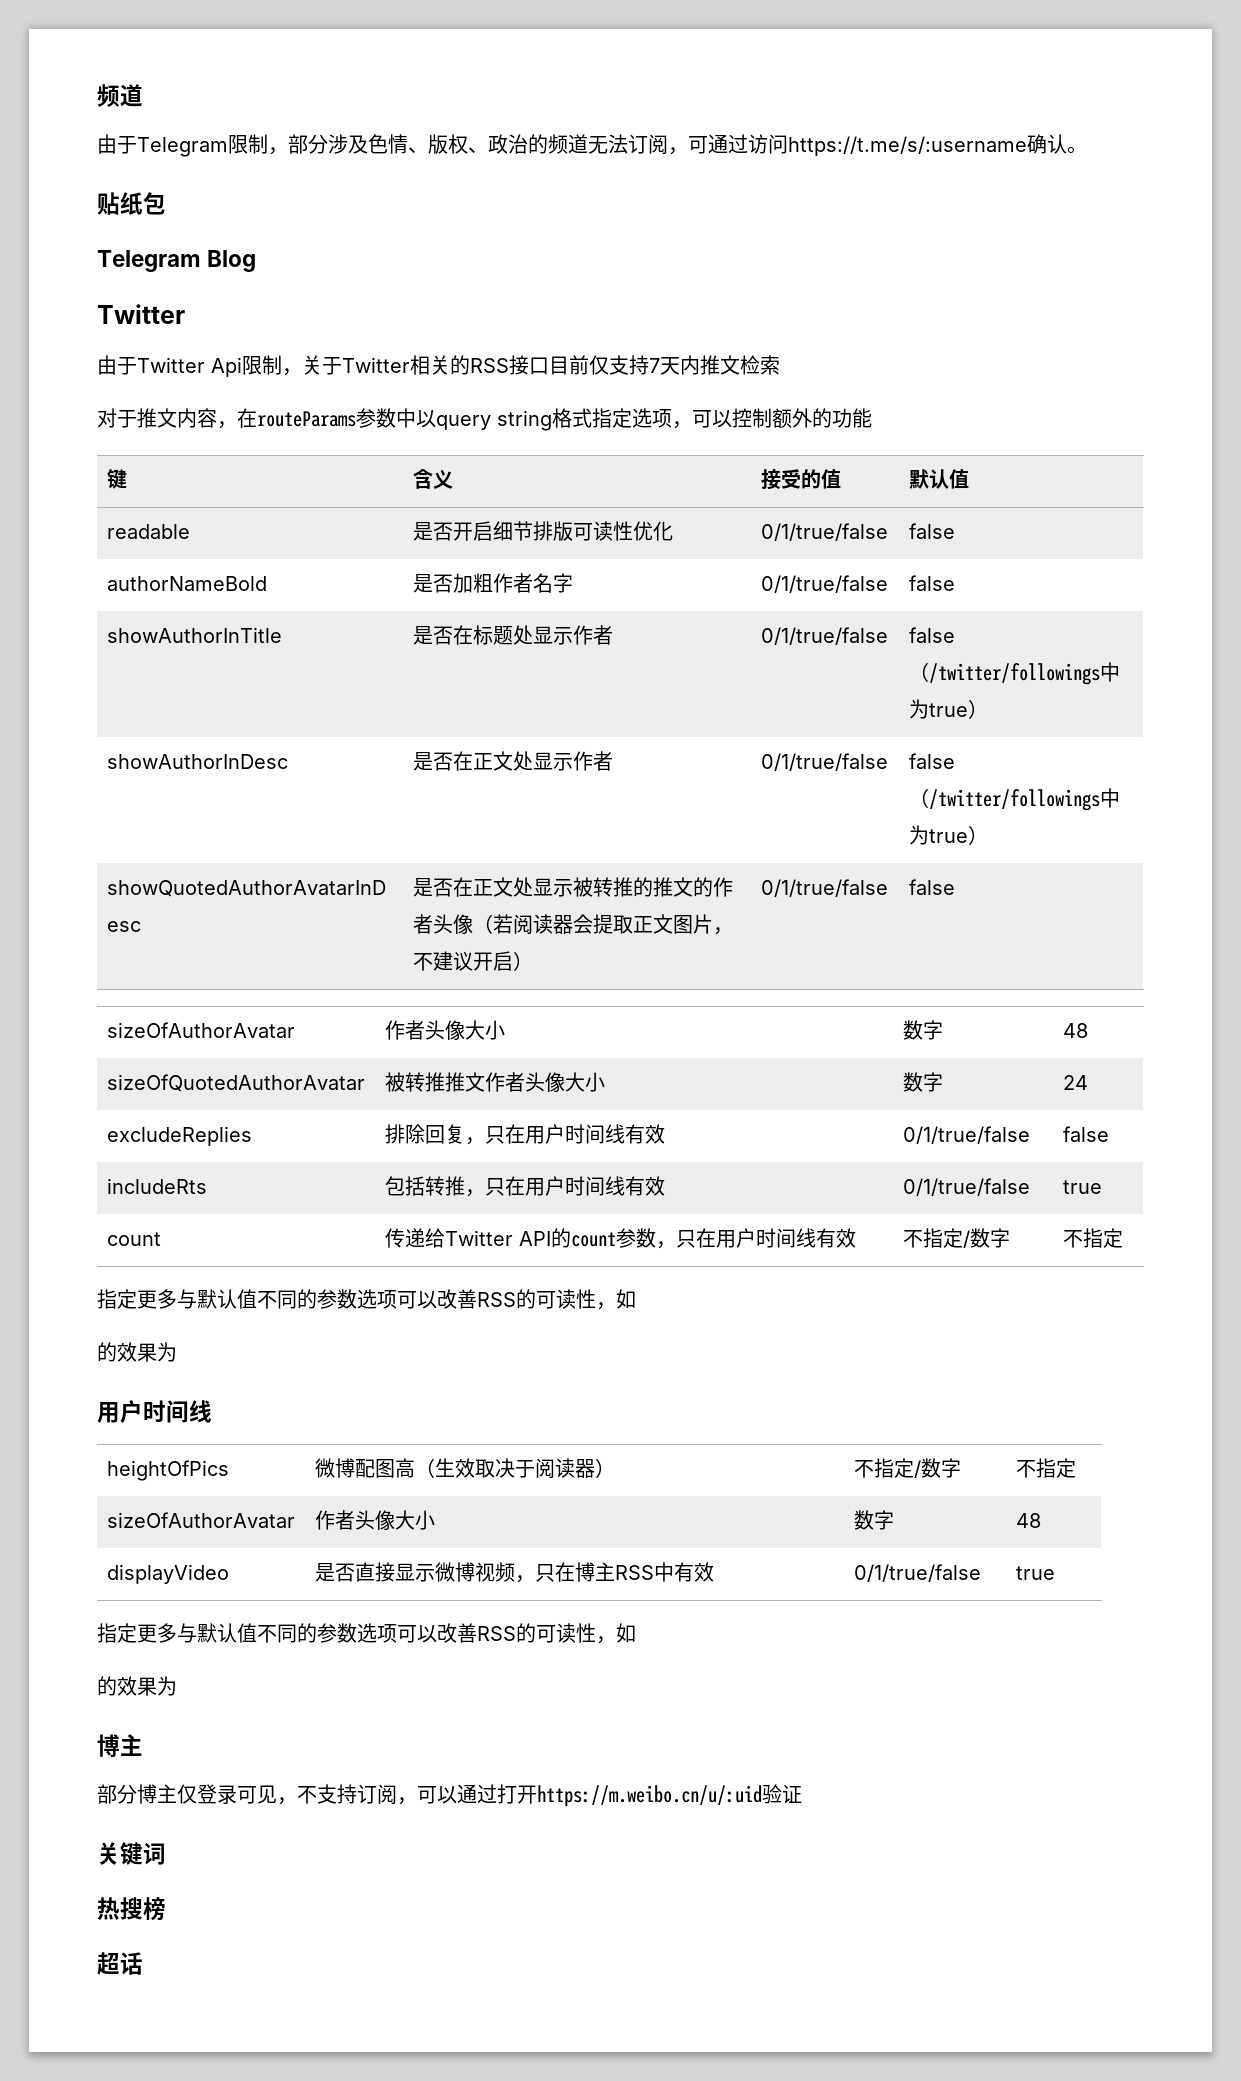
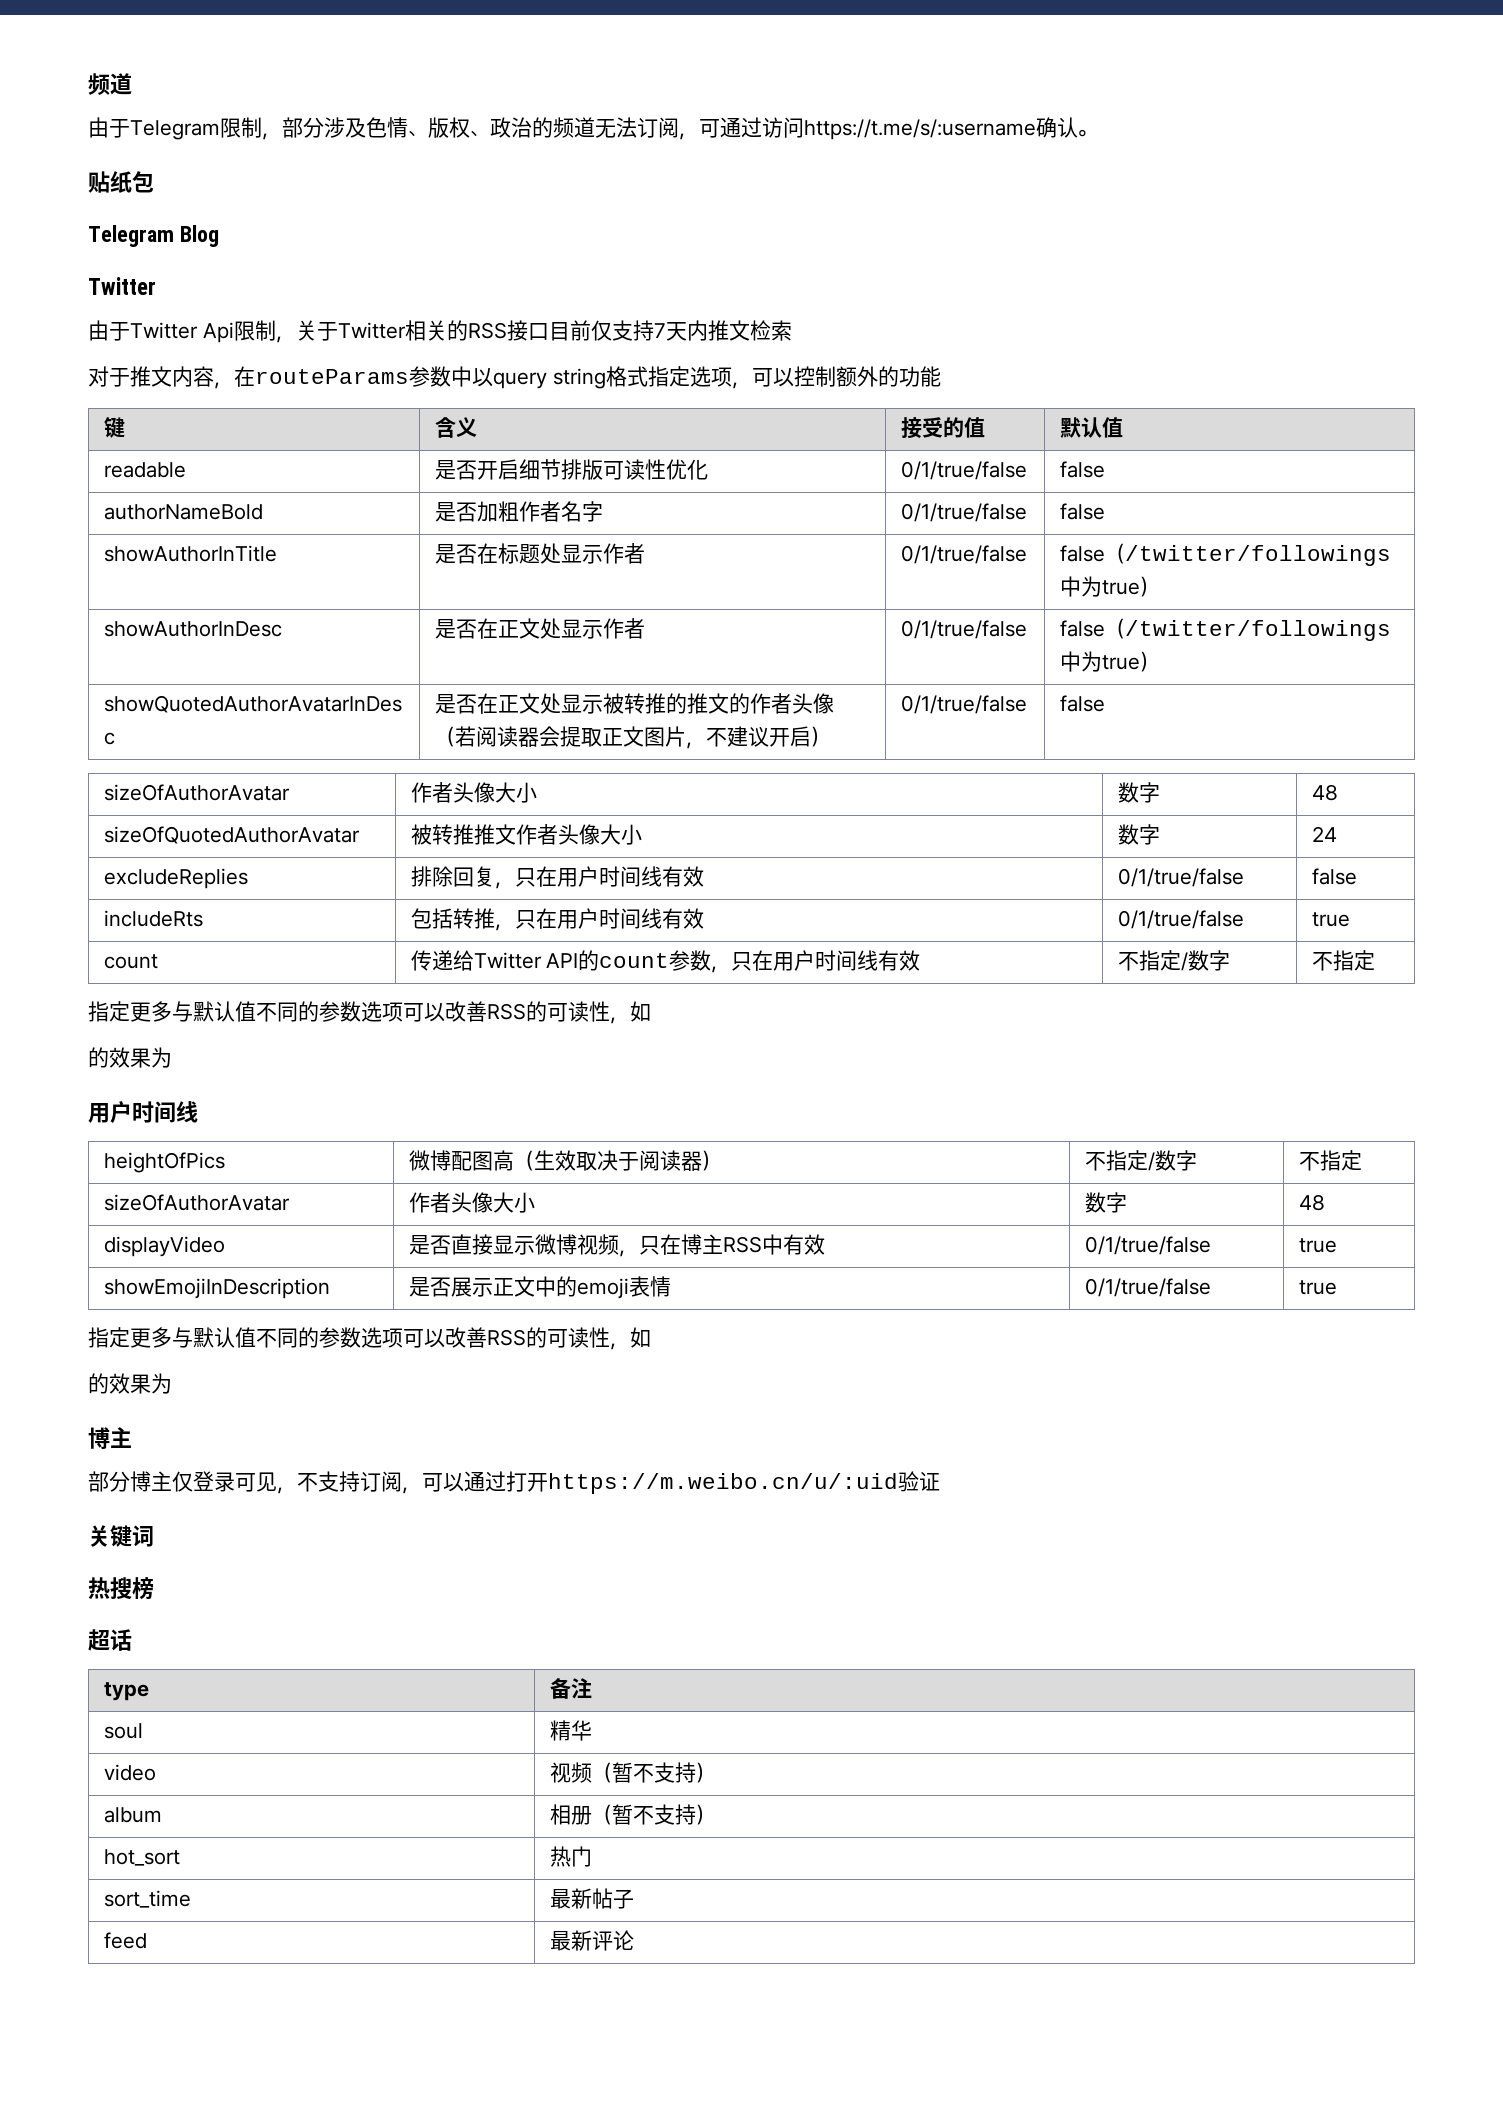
+ showEmojiInDescription | 是否展示正文中的emoji表情 | 0/1/true/false | true
+ type | 备注
+ soul | 精华
+ video | 视频（暂不支持）
+ album | 相册（暂不支持）
+ hot_sort | 热门
+ sort_time | 最新帖子
+ feed | 最新评论

